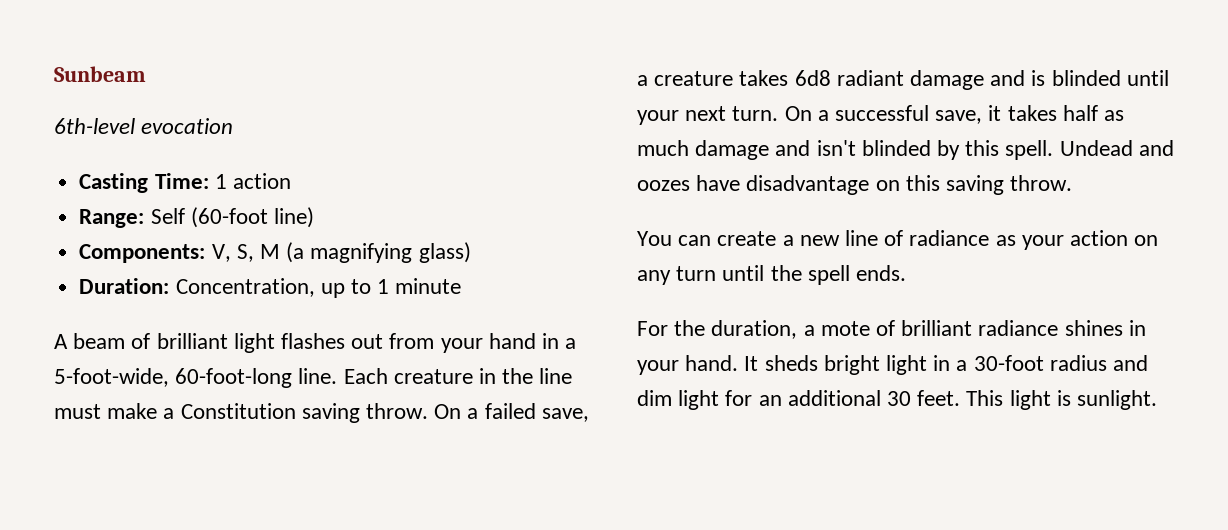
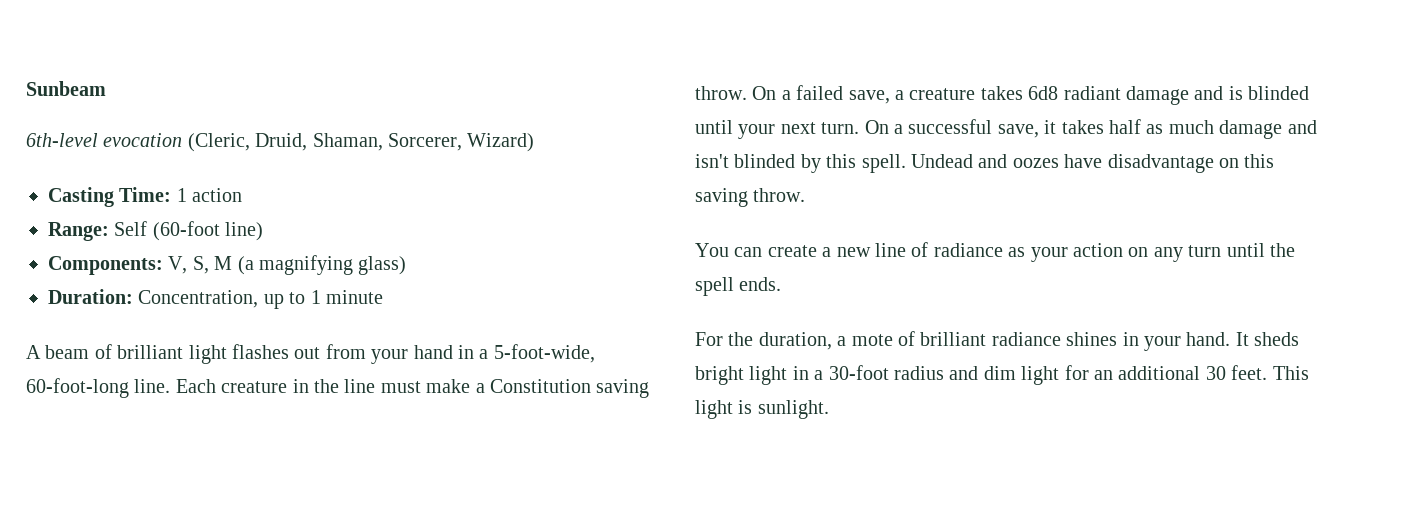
- 6th-level evocation
+ 6th-level evocation (Cleric, Druid, Shaman, Sorcerer, Wizard)

